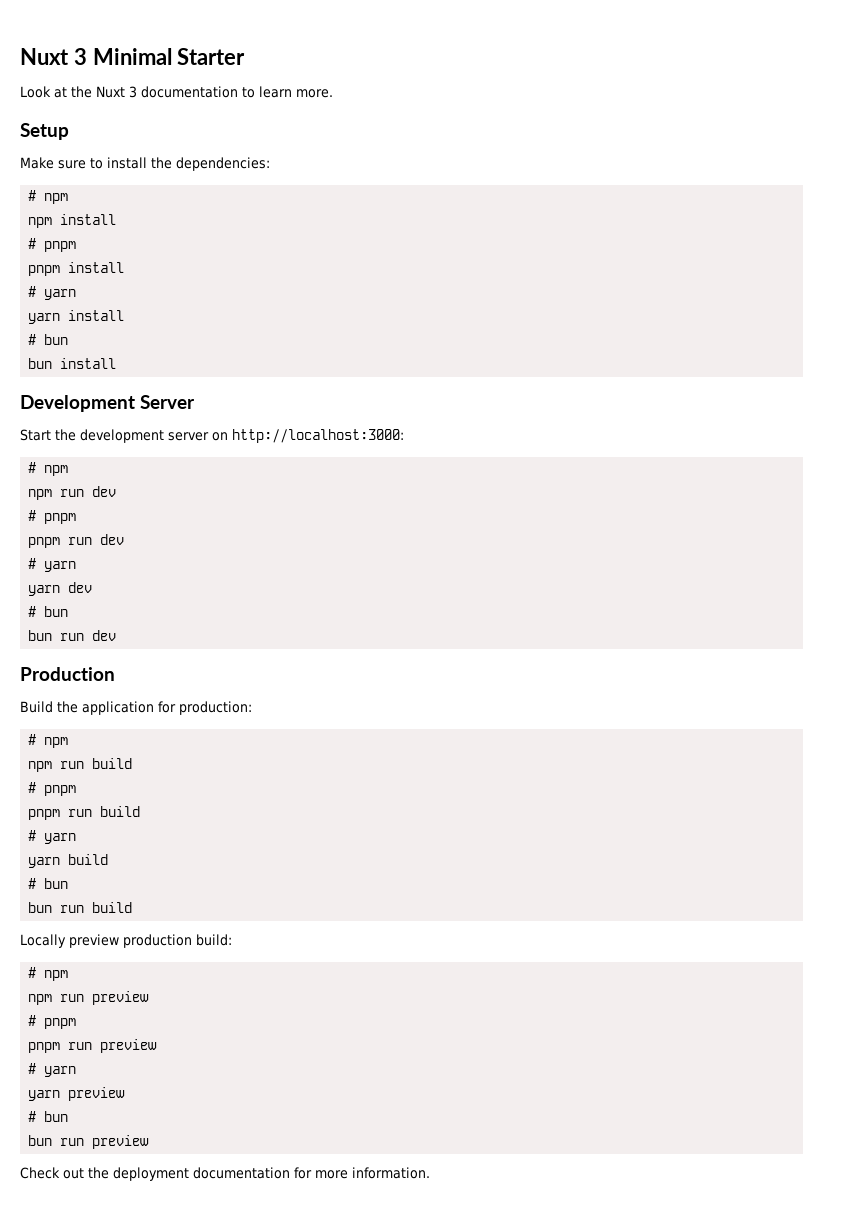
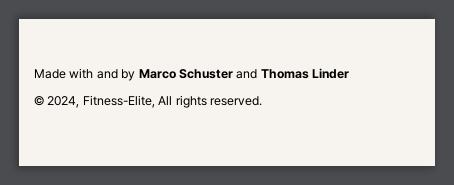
- Nuxt 3 Minimal Starter
- Look at the Nuxt 3 documentation to learn more.
- Setup
- Make sure to install the dependencies:
- # npm
- npm install
- # pnpm
- pnpm install
- # yarn
- yarn install
- # bun
- bun install
- Development Server
- Start the development server on http://localhost:3000:
- # npm
- npm run dev
- # pnpm
- pnpm run dev
- # yarn
- yarn dev
- # bun
- bun run dev
- Production
- Build the application for production:
- # npm
- npm run build
- # pnpm
- pnpm run build
- # yarn
- yarn build
- # bun
- bun run build
- Locally preview production build:
- # npm
- npm run preview
- # pnpm
- pnpm run preview
- # yarn
- yarn preview
- # bun
- bun run preview
- Check out the deployment documentation for more information.
+ Made with and by Marco Schuster and Thomas Linder
+ © 2024, Fitness-Elite, All rights reserved.

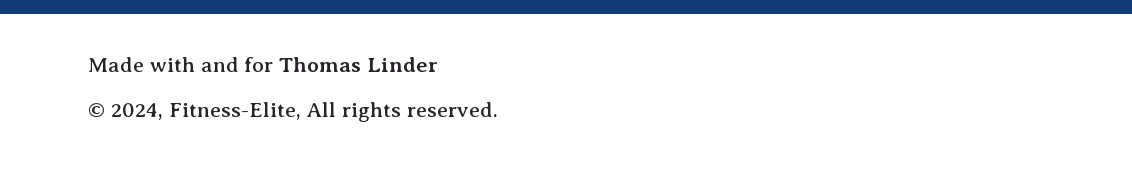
- Made with and by Marco Schuster and Thomas Linder
+ Made with and for Thomas Linder

